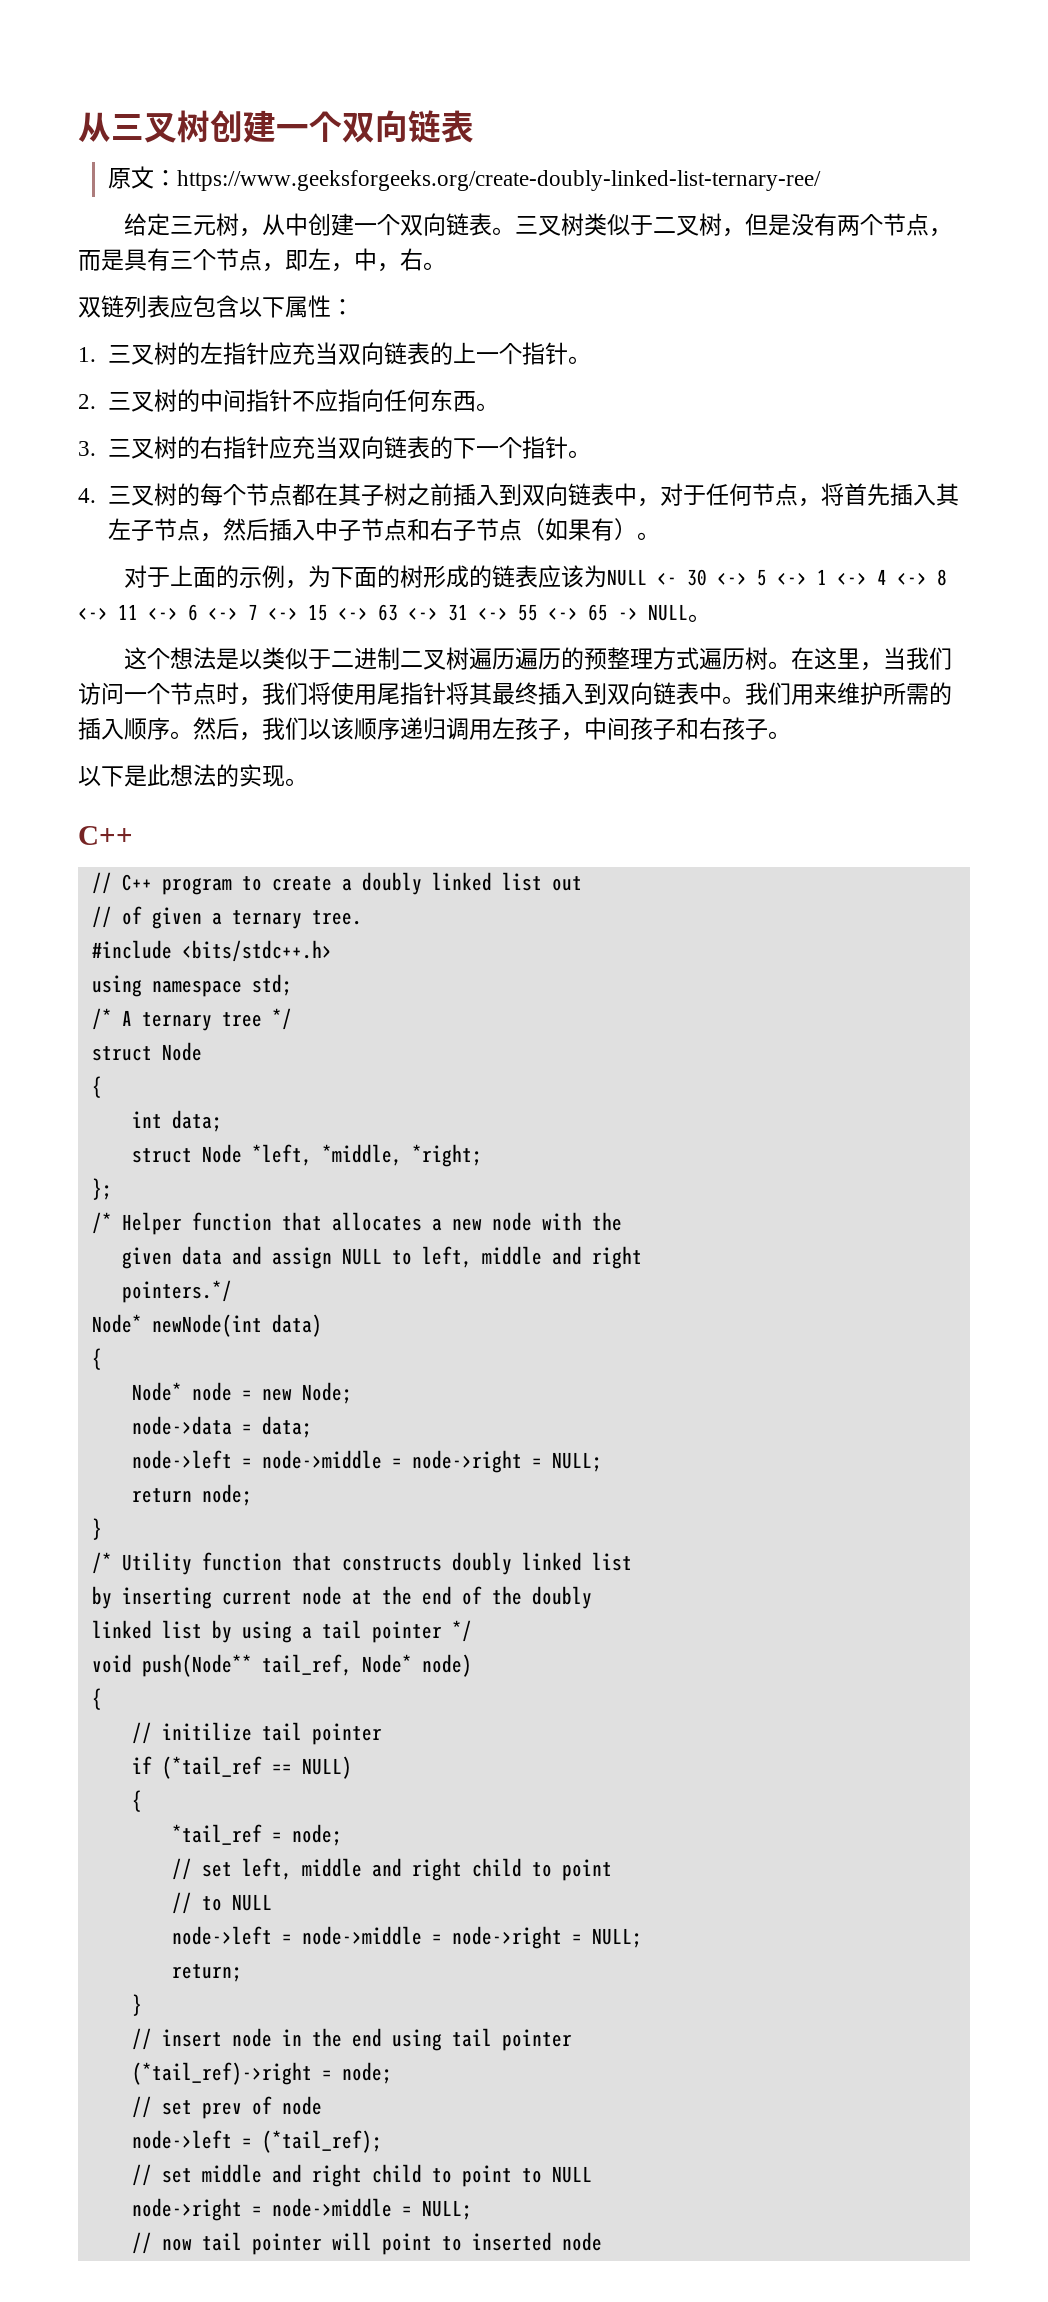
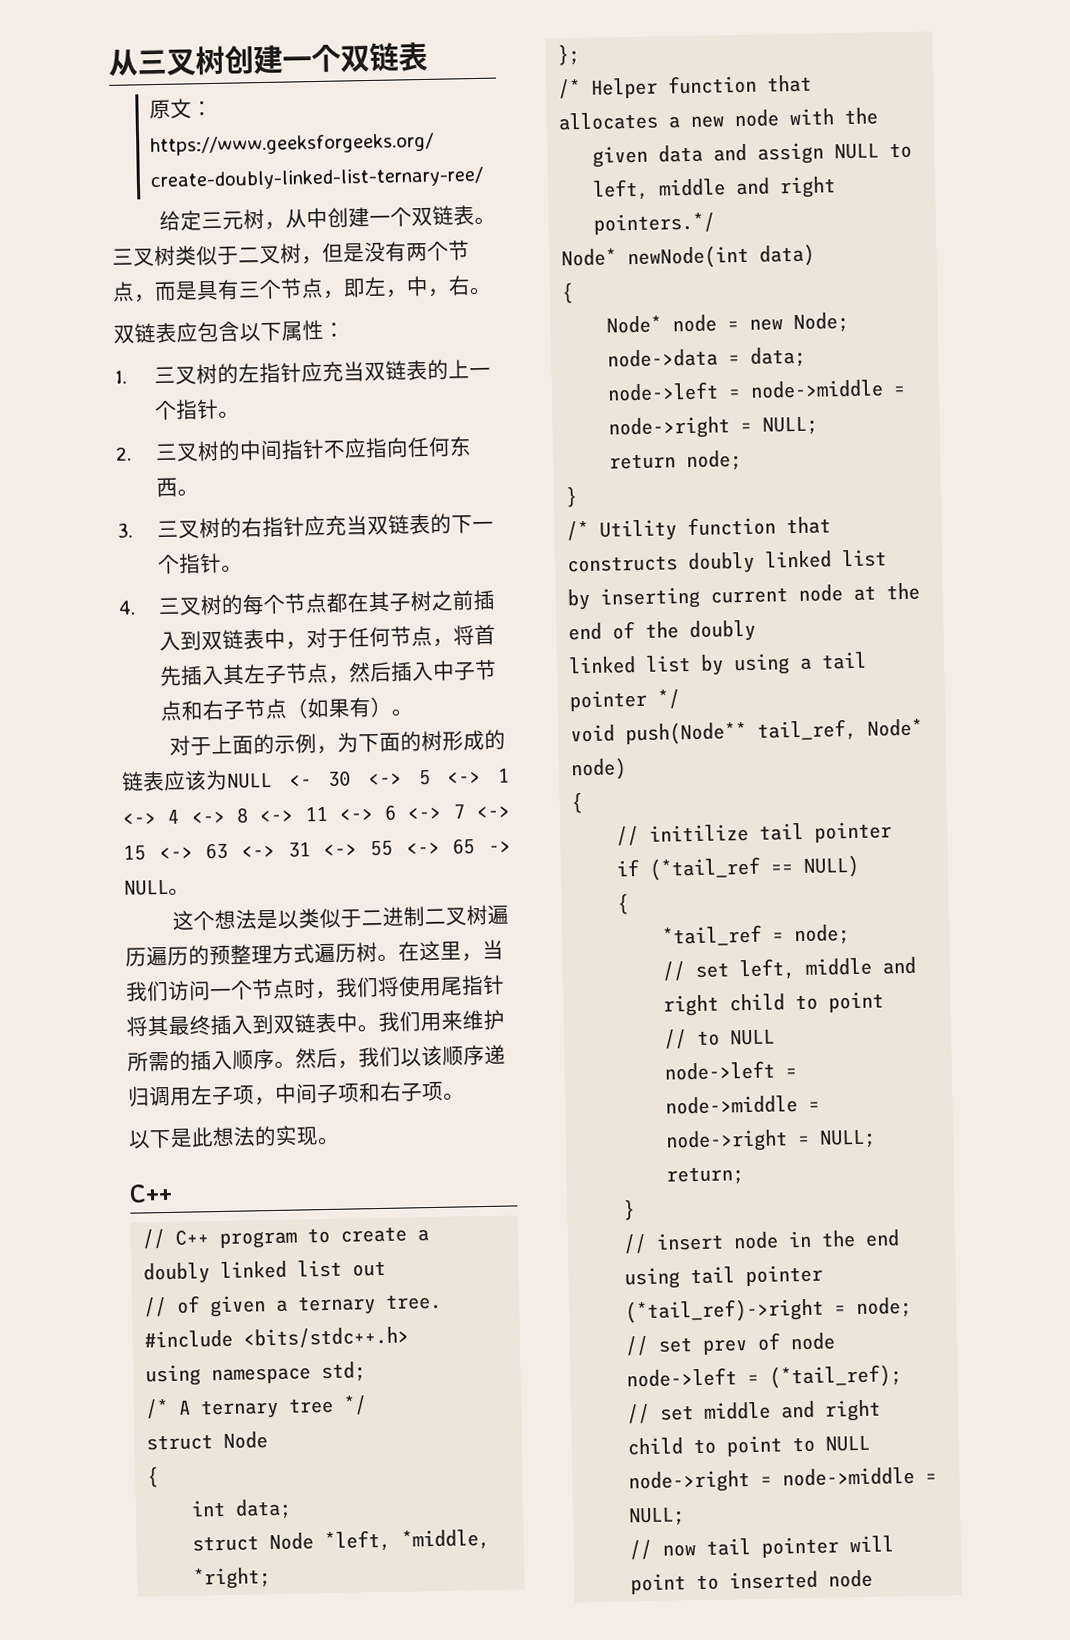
- 从三叉树创建一个双向链表
+ 从三叉树创建一个双链表
- 给定三元树，从中创建一个双向链表。
+ 给定三元树，从中创建一个双链表。
- 双链列表应包含以下属性：
+ 双链表应包含以下属性：
- 1.三叉树的左指针应充当双向链表的上一个指针。
+ 1.三叉树的左指针应充当双链表的上一个指针。
- 3.三叉树的右指针应充当双向链表的下一个指针。
+ 3.三叉树的右指针应充当双链表的下一个指针。
- 4.三叉树的每个节点都在其子树之前插入到双向链表中，对于任何节点，将首先插入其左子节点，然后插入中子节点和右子节点（如果有）。
+ 4.三叉树的每个节点都在其子树之前插入到双链表中，对于任何节点，将首先插入其左子节点，然后插入中子节点和右子节点（如果有）。
- 在这里，当我们访问一个节点时，我们将使用尾指针将其最终插入到双向链表中。
+ 在这里，当我们访问一个节点时，我们将使用尾指针将其最终插入到双链表中。
- 然后，我们以该顺序递归调用左孩子，中间孩子和右孩子。
+ 然后，我们以该顺序递归调用左子项，中间子项和右子项。

